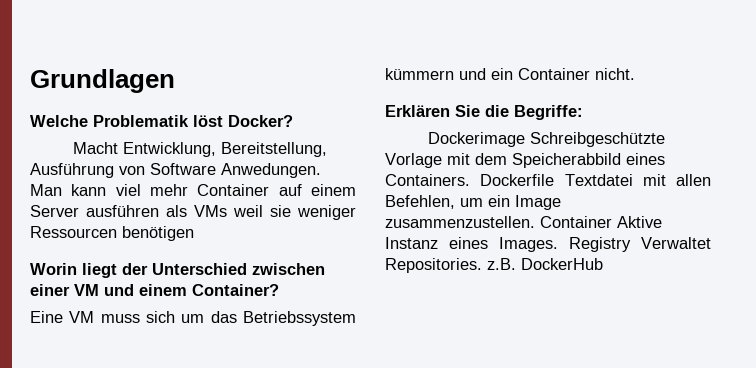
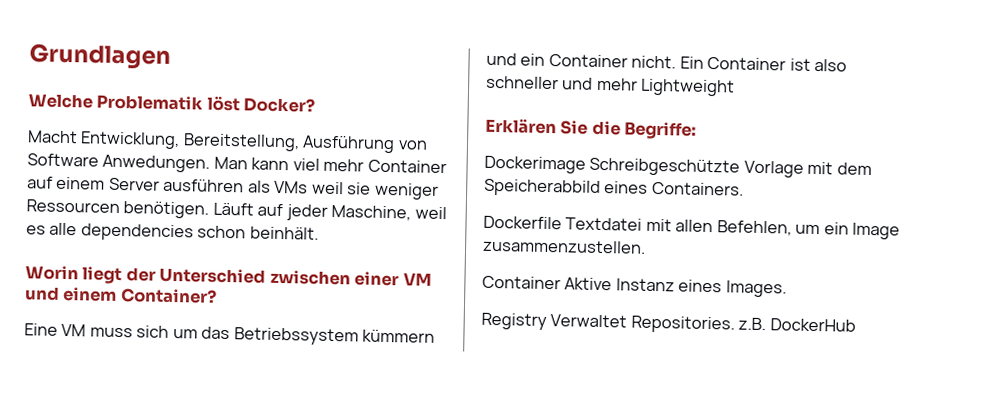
- Man kann viel mehr Container auf einem Server ausführen als VMs weil sie weniger Ressourcen benötigen
+ Man kann viel mehr Container auf einem Server ausführen als VMs weil sie weniger Ressourcen benötigen. Läuft auf jeder Maschine, weil es alle dependencies schon beinhält.
+ Ein Container ist also schneller und mehr Lightweight
- Dockerimage Schreibgeschützte Vorlage mit dem Speicherabbild eines Containers. Dockerfile Textdatei mit allen Befehlen, um ein Image zusammenzustellen. Container Aktive Instanz eines Images. Registry Verwaltet Repositories. z.B. DockerHub
+ Dockerimage Schreibgeschützte Vorlage mit dem Speicherabbild eines Containers.
+ Dockerfile Textdatei mit allen Befehlen, um ein Image zusammenzustellen.
+ Container Aktive Instanz eines Images.
+ Registry Verwaltet Repositories. z.B. DockerHub

